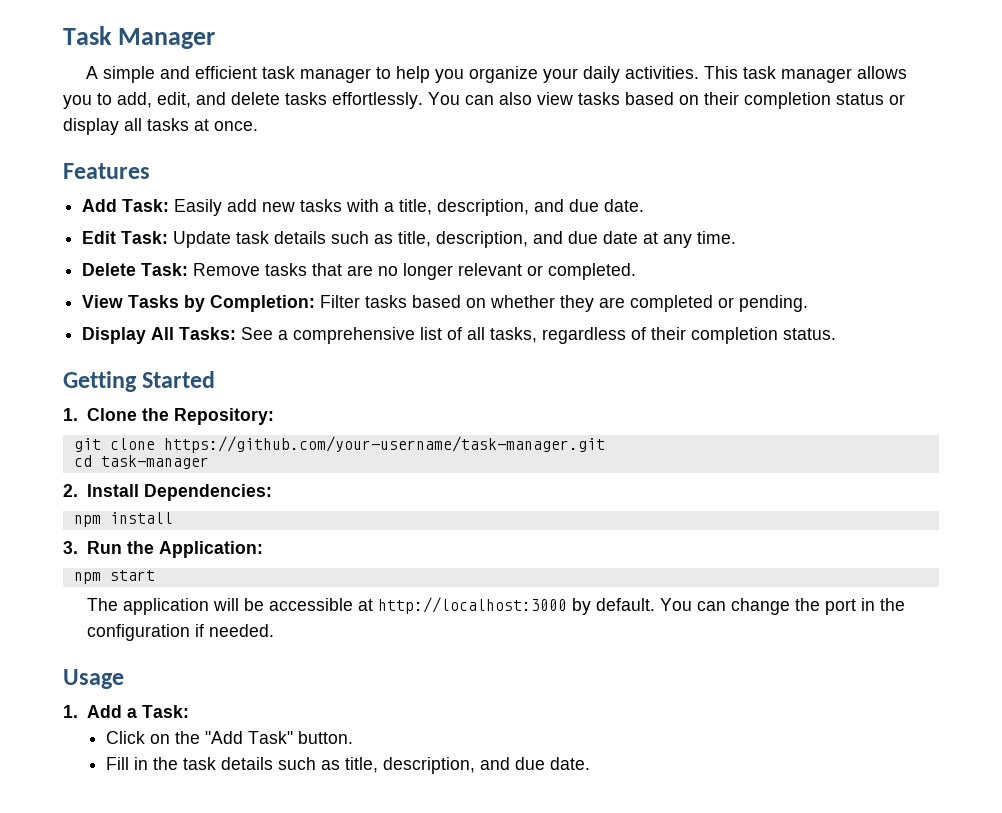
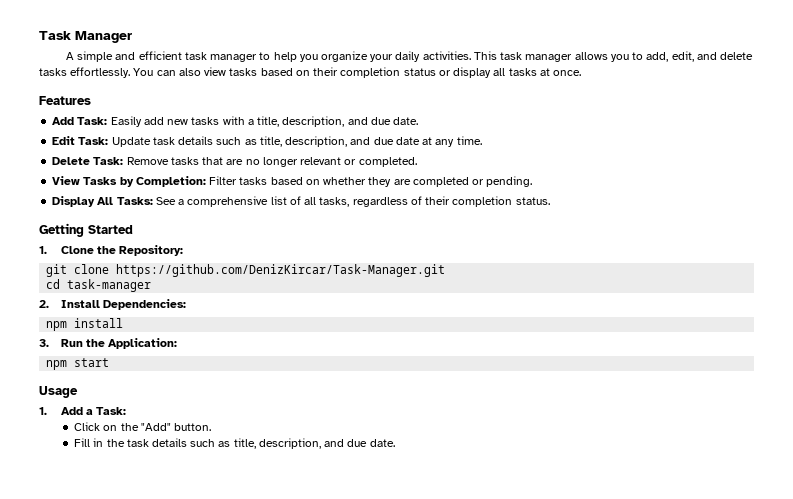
- git clone https://github.com/your-username/task-manager.git
+ git clone https://github.com/DenizKircar/Task-Manager.git
- The application will be accessible at http://localhost:3000 by default. You can change the port in the configuration if needed.
- Click on the "Add Task" button.
+ Click on the "Add" button.

